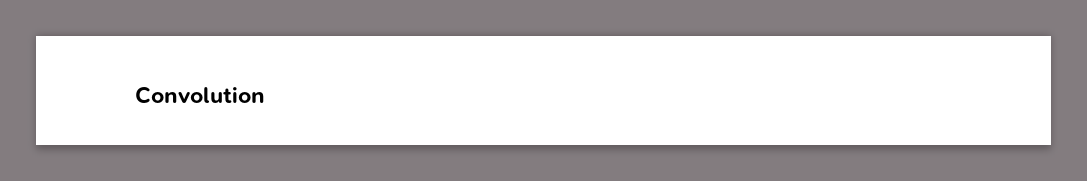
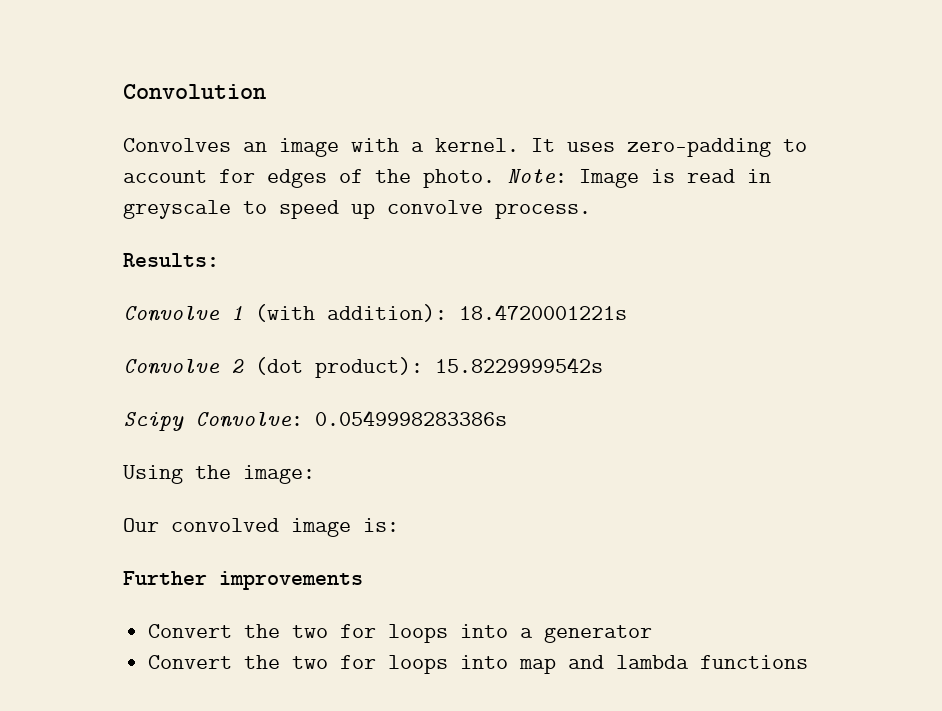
+ Convolves an image with a kernel. It uses zero-padding to account for edges of the photo. Note: Image is read in greyscale to speed up convolve process.
+ Results:
+ Convolve 1 (with addition): 18.4720001221s
+ Convolve 2 (dot product): 15.8229999542s
+ Scipy Convolve: 0.0549998283386s
+ Using the image:
+ Our convolved image is:
+ Further improvements
+ Convert the two for loops into a generator
+ Convert the two for loops into map and lambda functions

